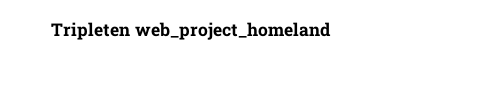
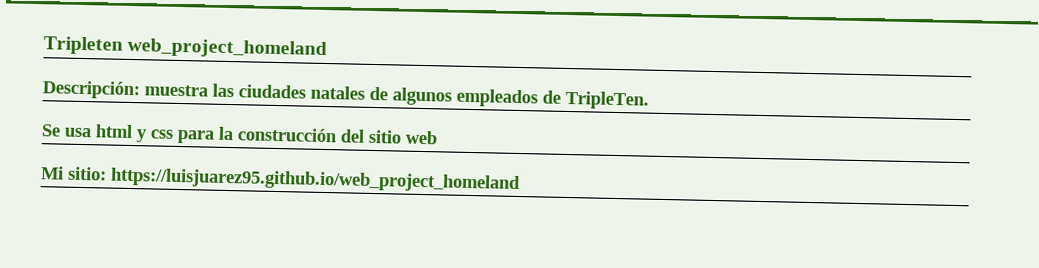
+ Descripción: muestra las ciudades natales de algunos empleados de TripleTen.
+ Se usa html y css para la construcción del sitio web
+ Mi sitio: https://luisjuarez95.github.io/web_project_homeland

